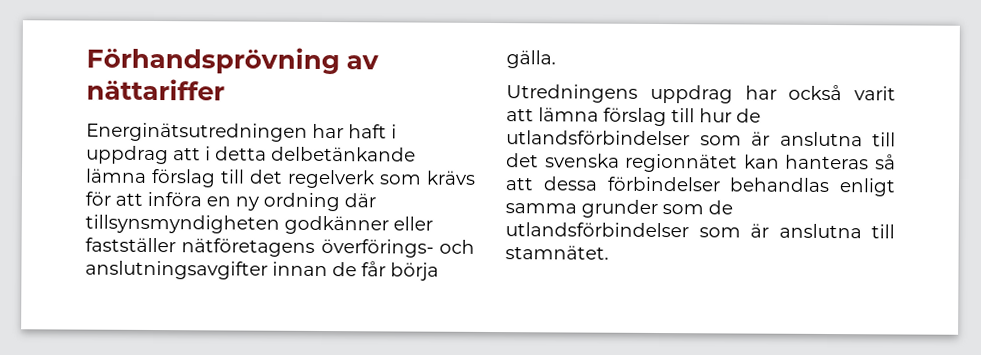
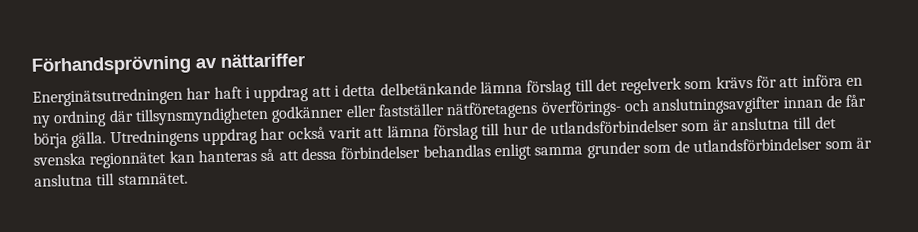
- Energinätsutredningen har haft i uppdrag att i detta delbetänkande lämna förslag till det regelverk som krävs för att införa en ny ordning där tillsynsmyndigheten godkänner eller fastställer nätföretagens överförings- och anslutningsavgifter innan de får börja gälla.
- Utredningens uppdrag har också varit att lämna förslag till hur de utlandsförbindelser som är anslutna till det svenska regionnätet kan hanteras så att dessa förbindelser behandlas enligt samma grunder som de utlandsförbindelser som är anslutna till stamnätet.
+ Energinätsutredningen har haft i uppdrag att i detta delbetänkande lämna förslag till det regelverk som krävs för att införa en ny ordning där tillsynsmyndigheten godkänner eller fastställer nätföretagens överförings- och anslutningsavgifter innan de får börja gälla. Utredningens uppdrag har också varit att lämna förslag till hur de utlandsförbindelser som är anslutna till det svenska regionnätet kan hanteras så att dessa förbindelser behandlas enligt samma grunder som de utlandsförbindelser som är anslutna till stamnätet.

